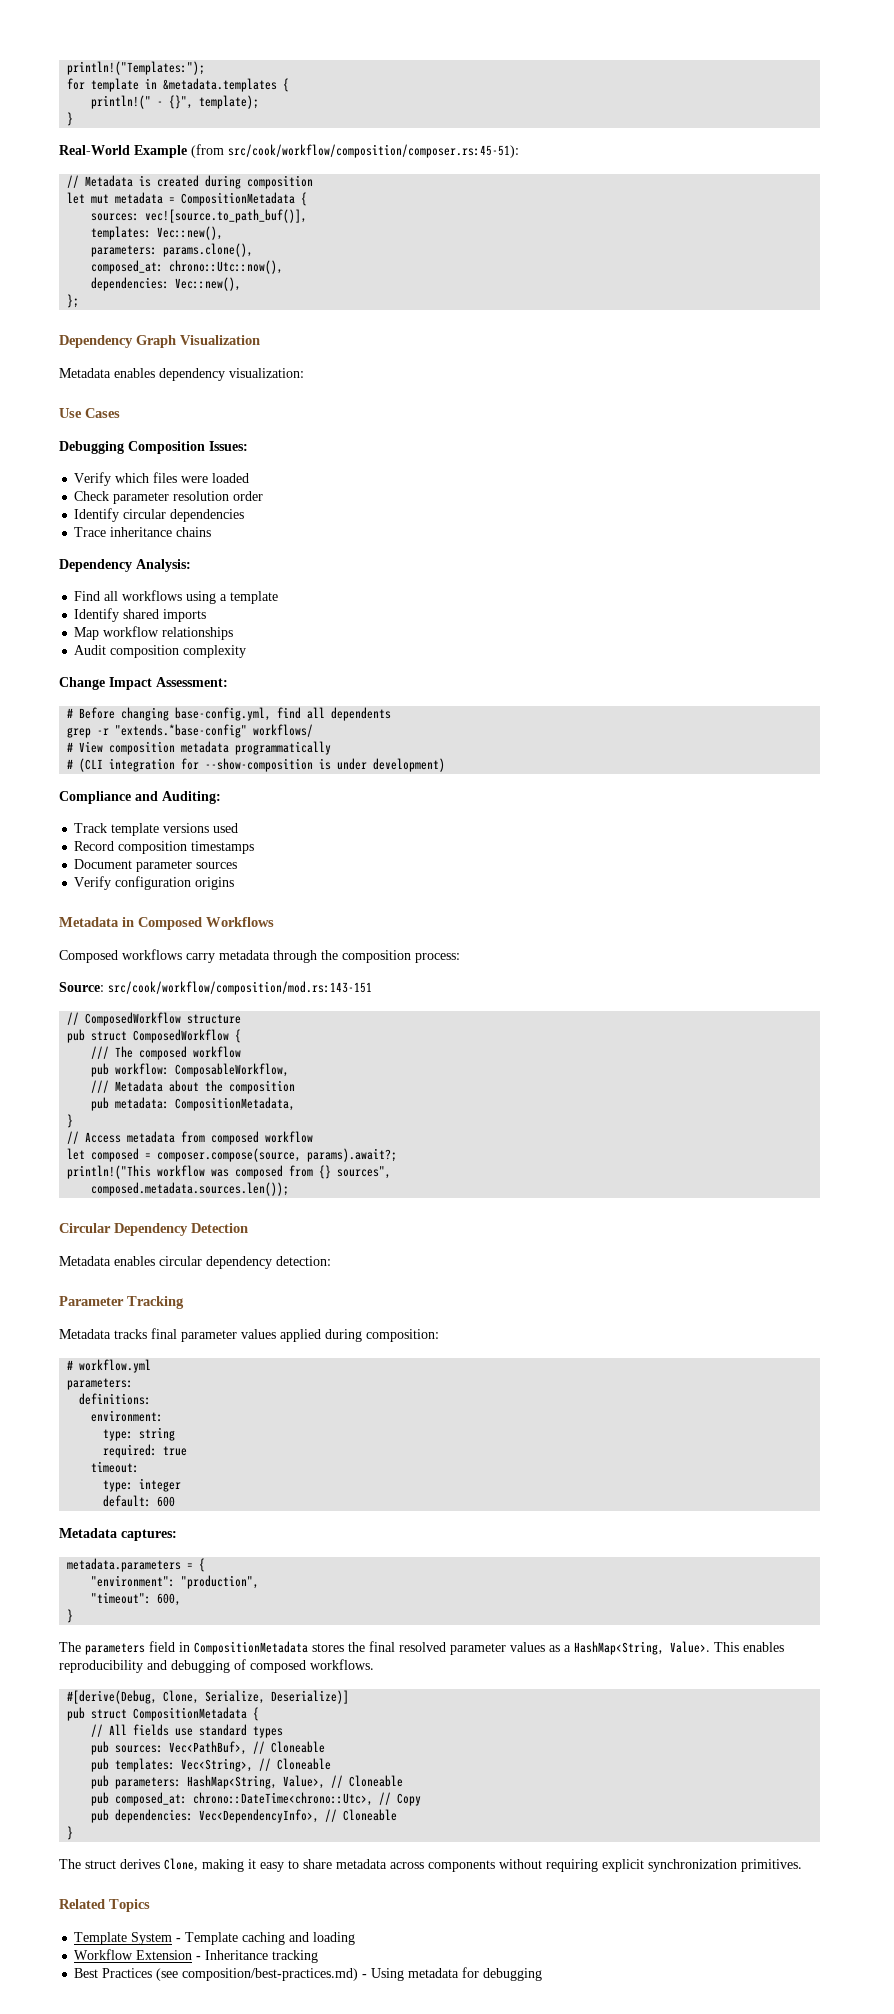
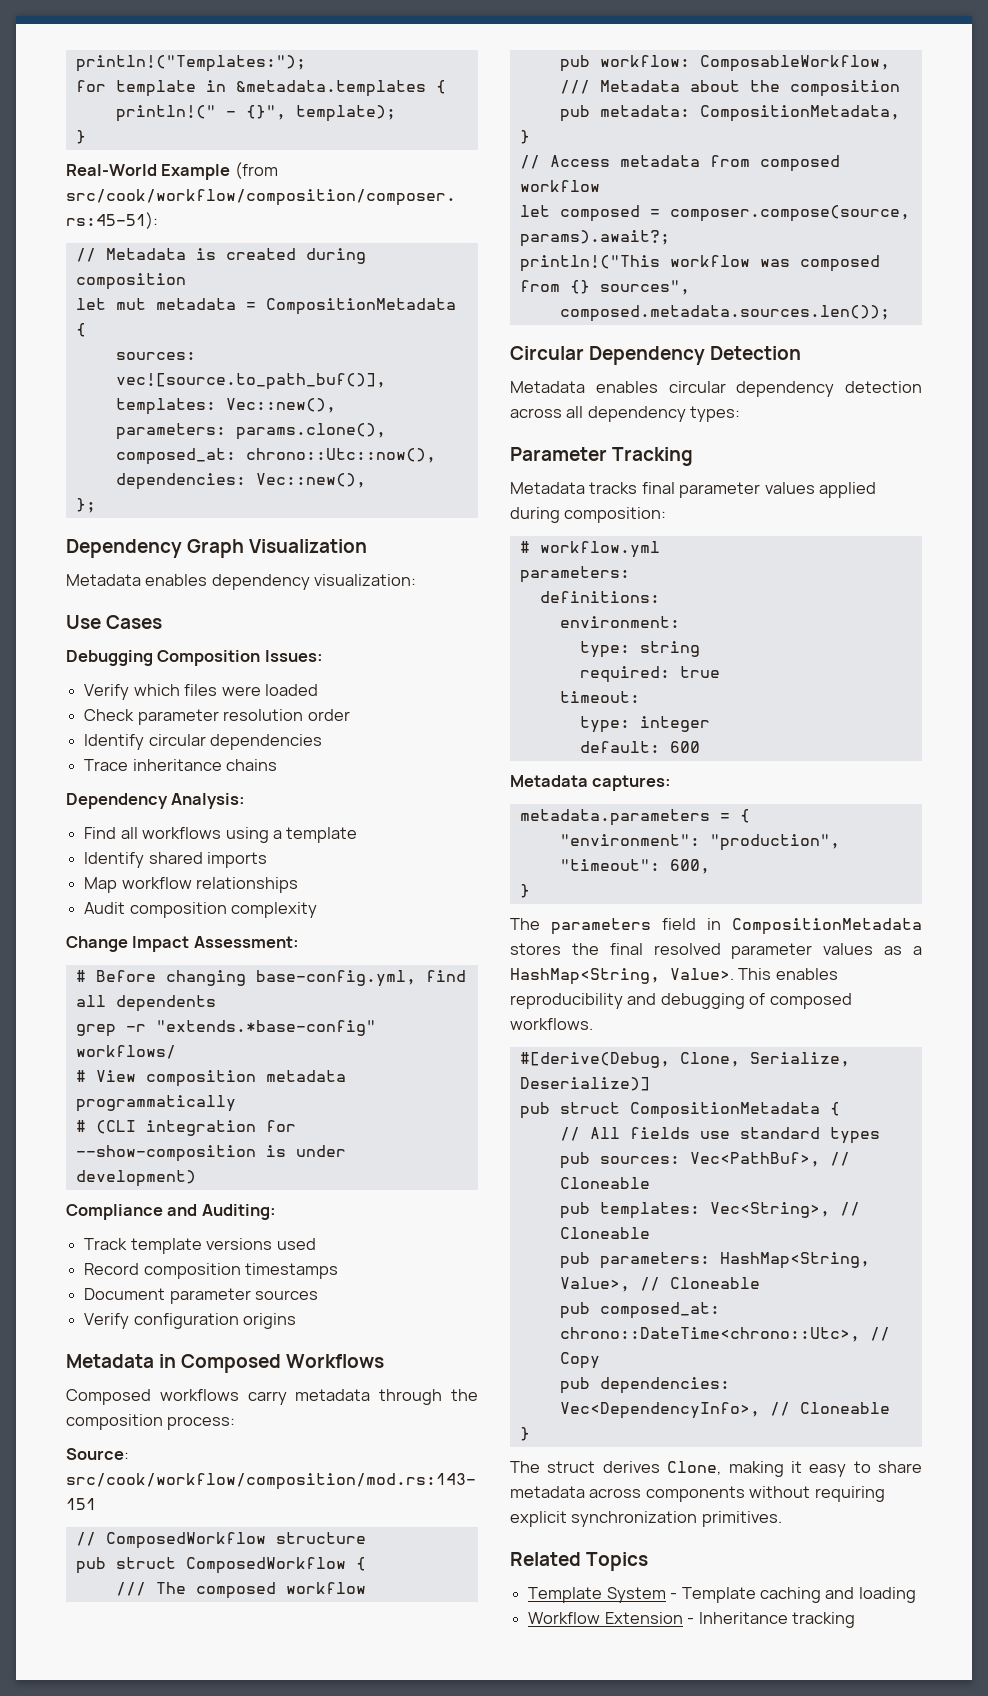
- Metadata enables circular dependency detection:
+ Metadata enables circular dependency detection across all dependency types:
- Best Practices (see composition/best-practices.md) - Using metadata for debugging

